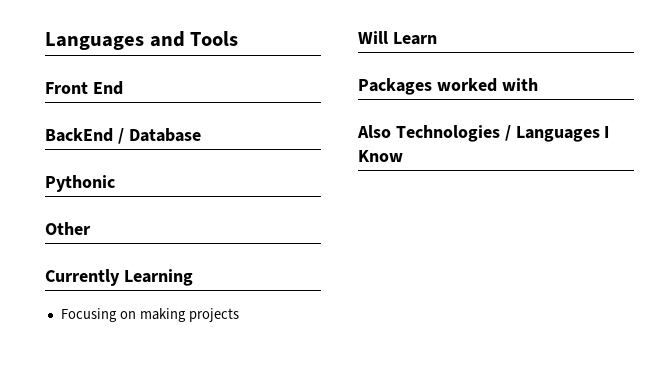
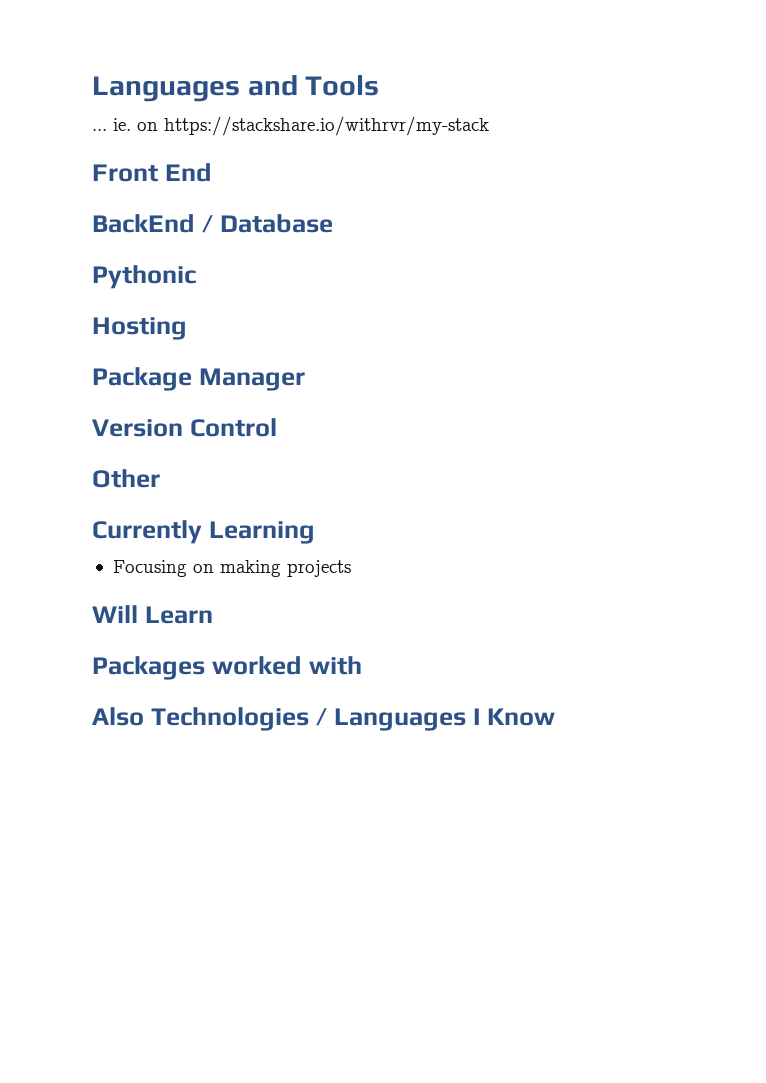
+ ... ie. on https://stackshare.io/withrvr/my-stack
+ Hosting
+ Package Manager
+ Version Control

